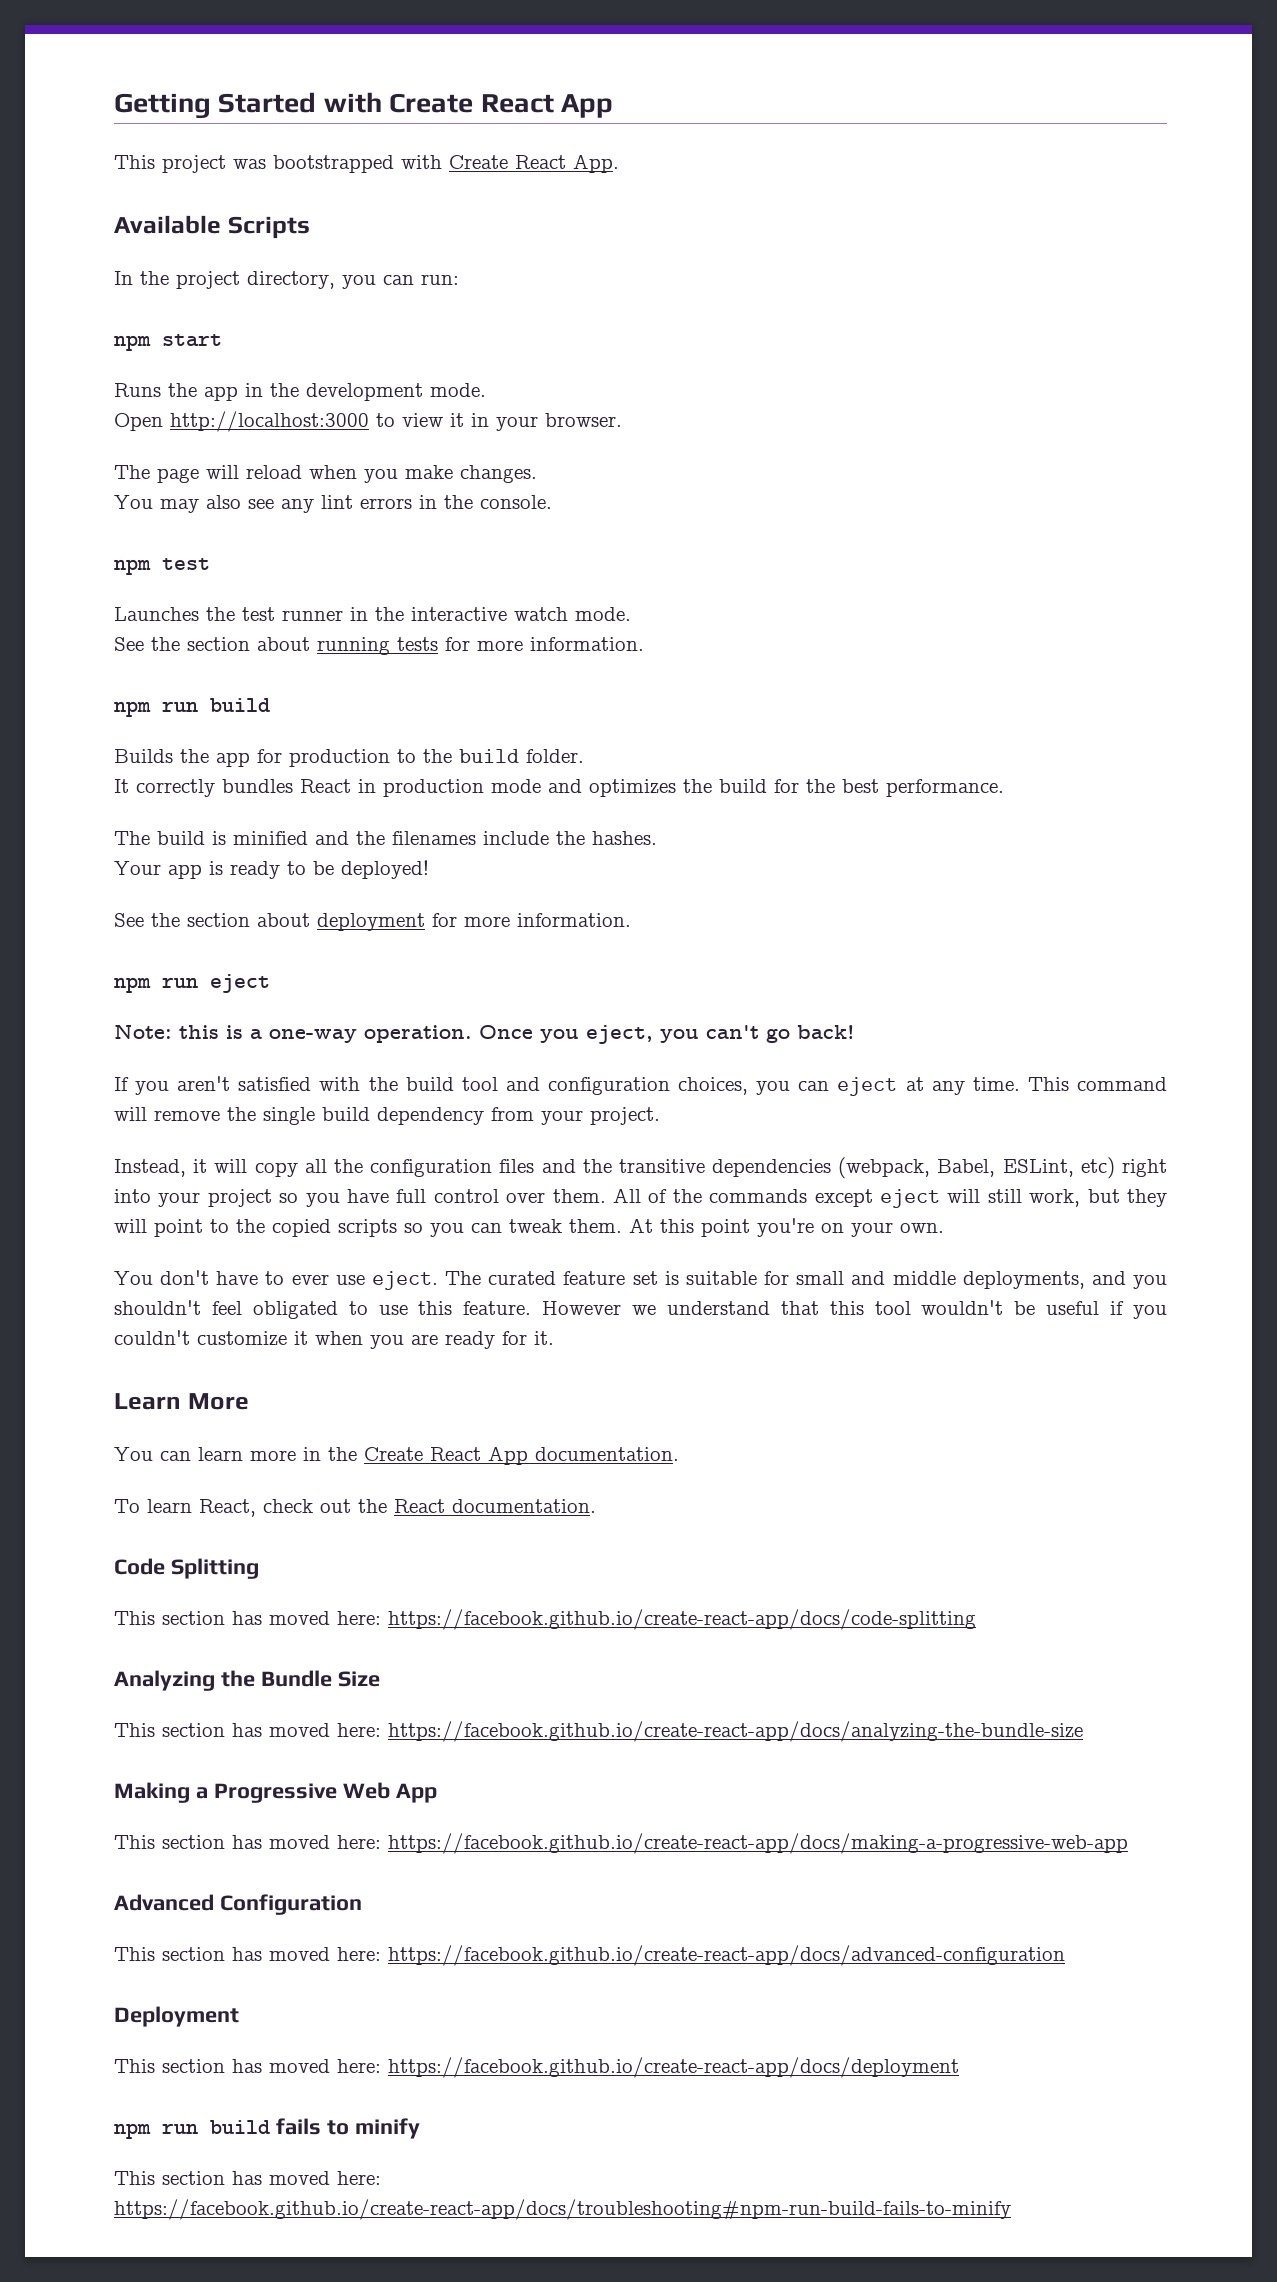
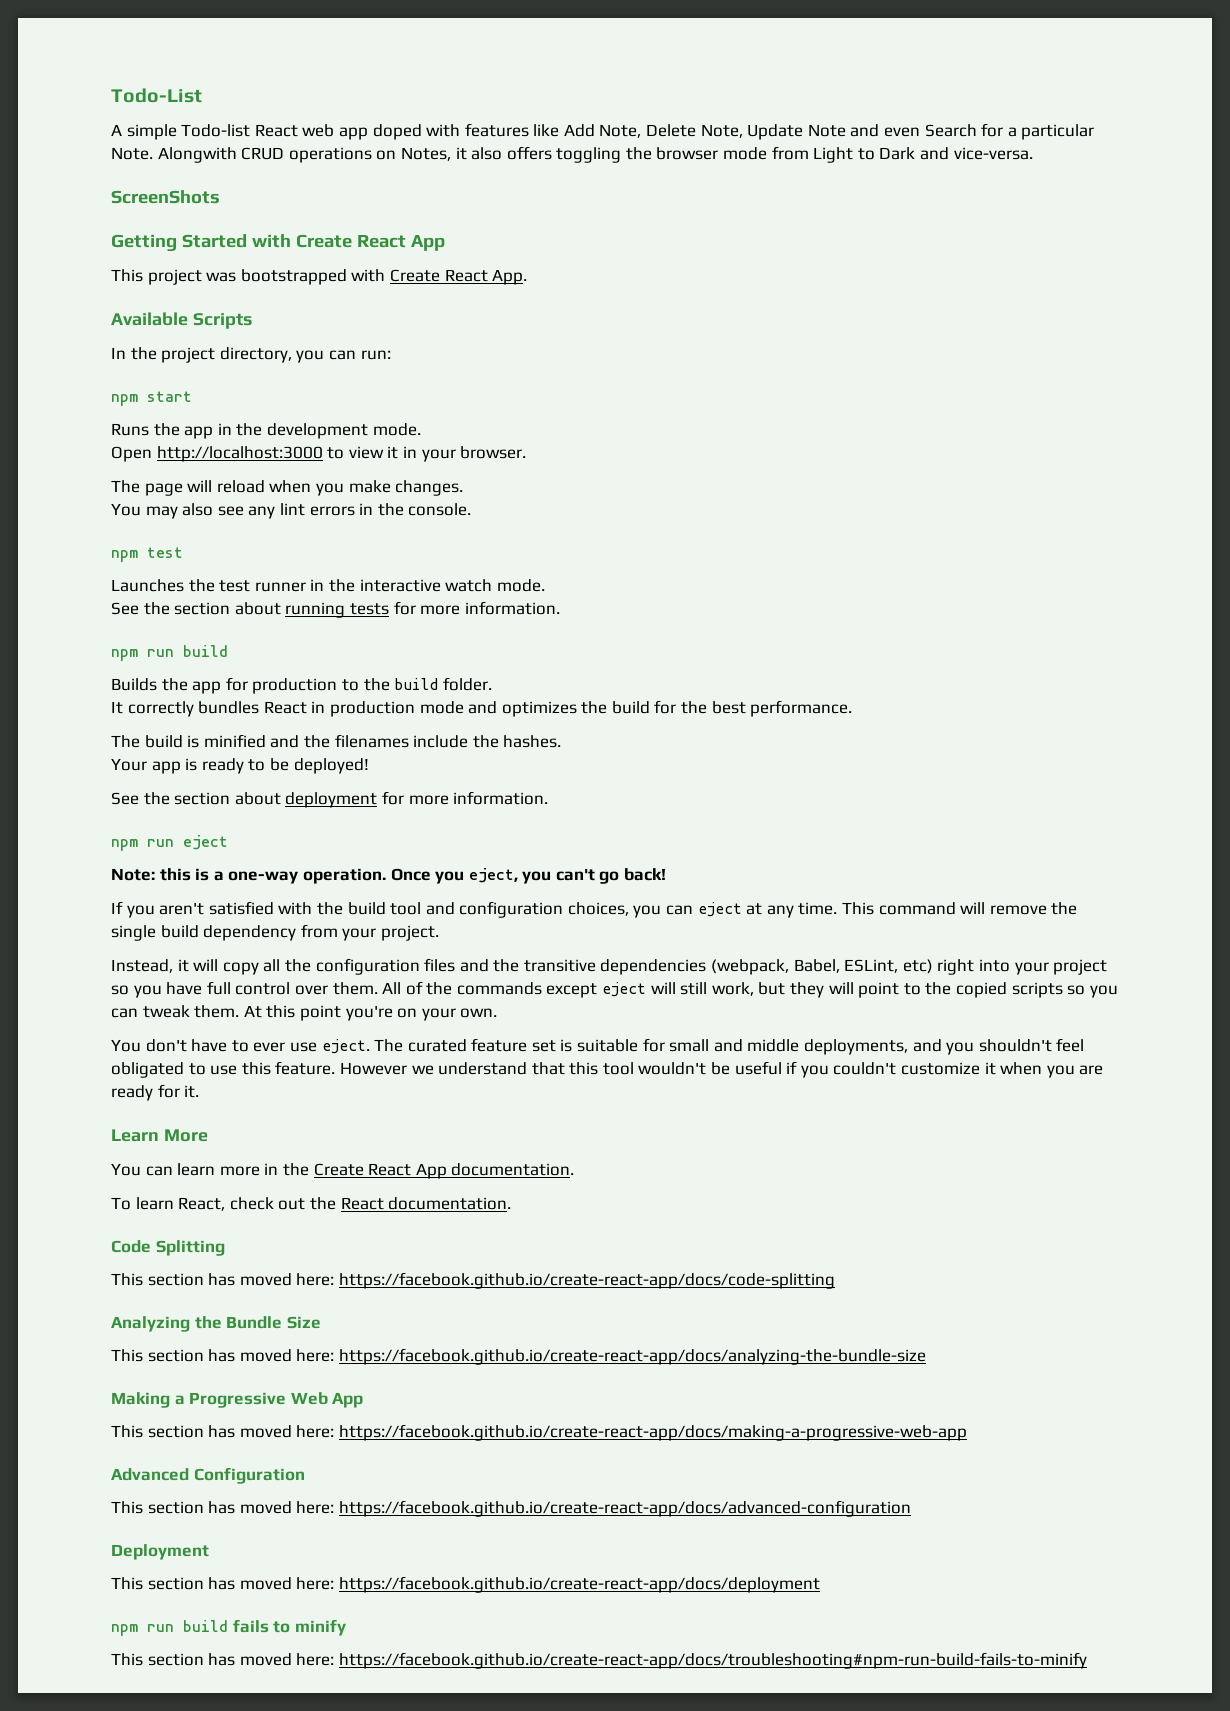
+ Todo-List
+ A simple Todo-list React web app doped with features like Add Note, Delete Note, Update Note and even Search for a particular Note. Alongwith CRUD operations on Notes, it also offers toggling the browser mode from Light to Dark and vice-versa.
+ ScreenShots

